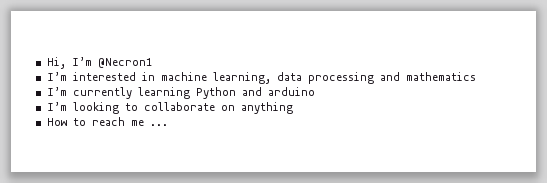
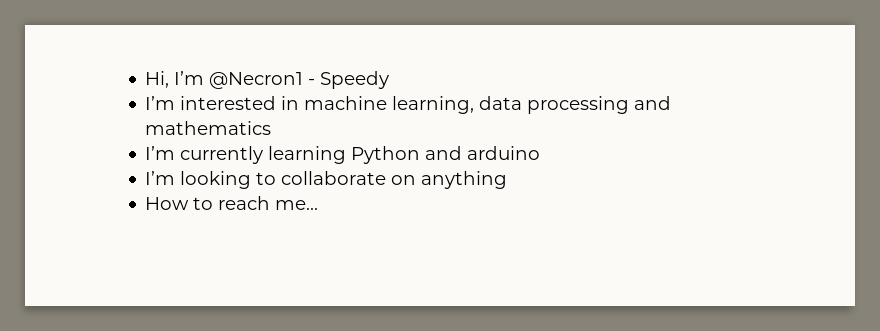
- Hi, I’m @Necron1
+ Hi, I’m @Necron1 - Speedy
- How to reach me ...
+ How to reach me...

